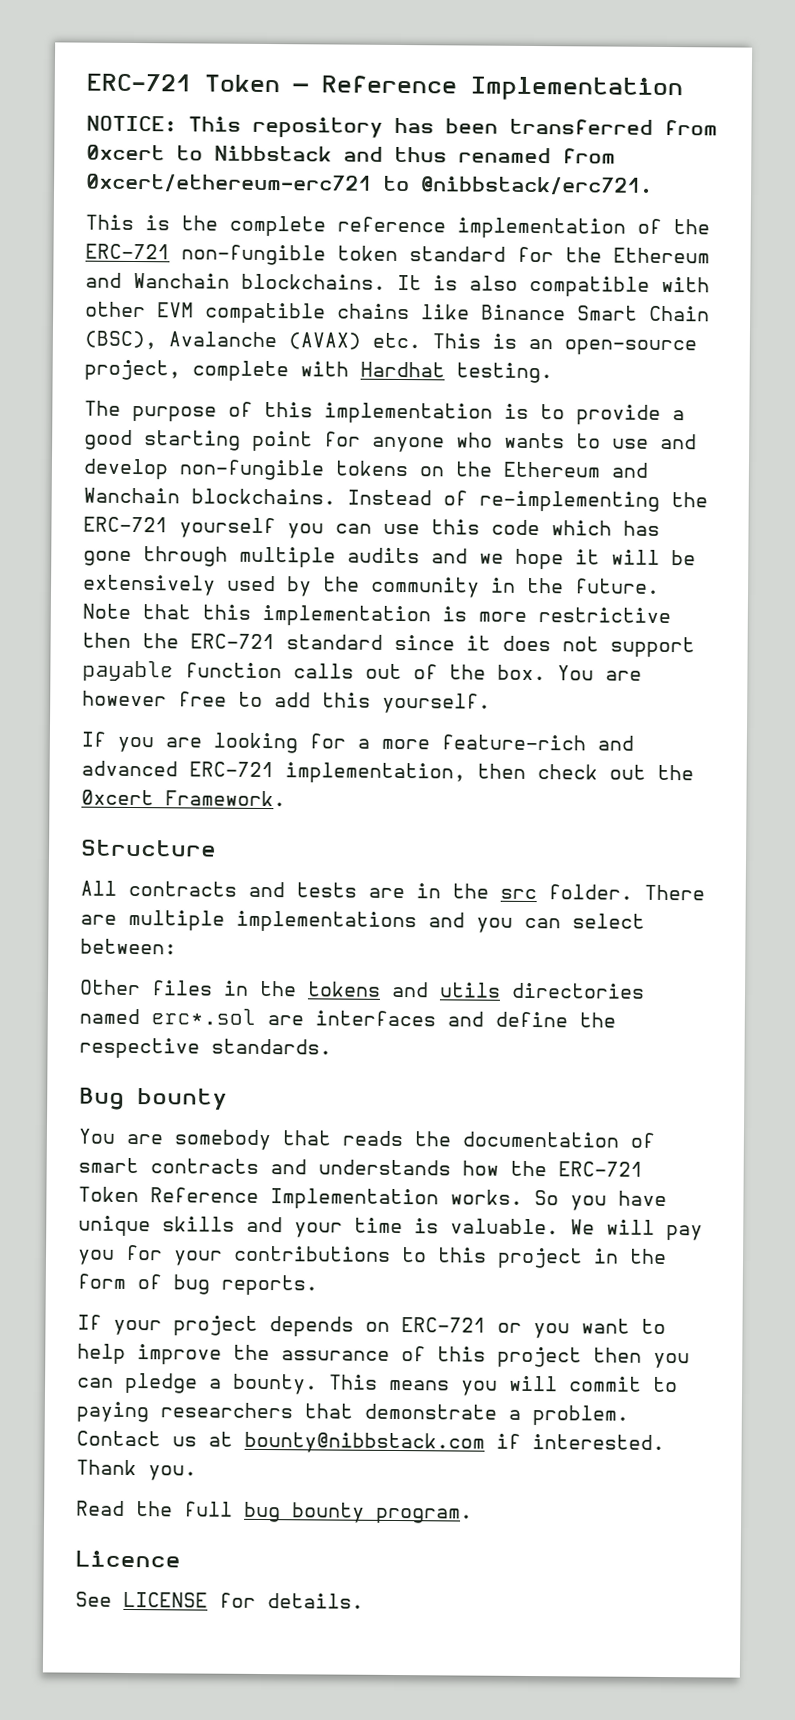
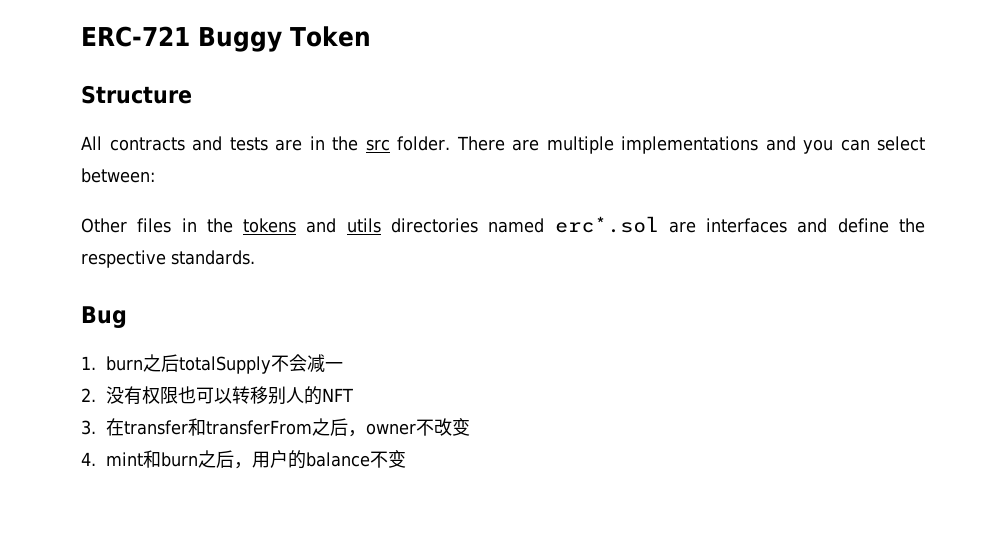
- ERC-721 Token — Reference Implementation
- NOTICE: This repository has been transferred from 0xcert to Nibbstack and thus renamed from 0xcert/ethereum-erc721 to @nibbstack/erc721.
- This is the complete reference implementation of the ERC-721 non-fungible token standard for the Ethereum and Wanchain blockchains. It is also compatible with other EVM compatible chains like Binance Smart Chain (BSC), Avalanche (AVAX) etc. This is an open-source project, complete with Hardhat testing.
- The purpose of this implementation is to provide a good starting point for anyone who wants to use and develop non-fungible tokens on the Ethereum and Wanchain blockchains. Instead of re-implementing the ERC-721 yourself you can use this code which has gone through multiple audits and we hope it will be extensively used by the community in the future. Note that this implementation is more restrictive then the ERC-721 standard since it does not support payable function calls out of the box. You are however free to add this yourself.
- If you are looking for a more feature-rich and advanced ERC-721 implementation, then check out the 0xcert Framework.
+ ERC-721 Buggy Token
- Bug bounty
- You are somebody that reads the documentation of smart contracts and understands how the ERC-721 Token Reference Implementation works. So you have unique skills and your time is valuable. We will pay you for your contributions to this project in the form of bug reports.
- If your project depends on ERC-721 or you want to help improve the assurance of this project then you can pledge a bounty. This means you will commit to paying researchers that demonstrate a problem. Contact us at bounty@nibbstack.com if interested. Thank you.
- Read the full bug bounty program.
- Licence
- See LICENSE for details.
+ Bug
+ 1. burn之后totalSupply不会减一
+ 2.没有权限也可以转移别人的NFT
+ 3.在transfer和transferFrom之后，owner不改变
+ 4. mint和burn之后，用户的balance不变

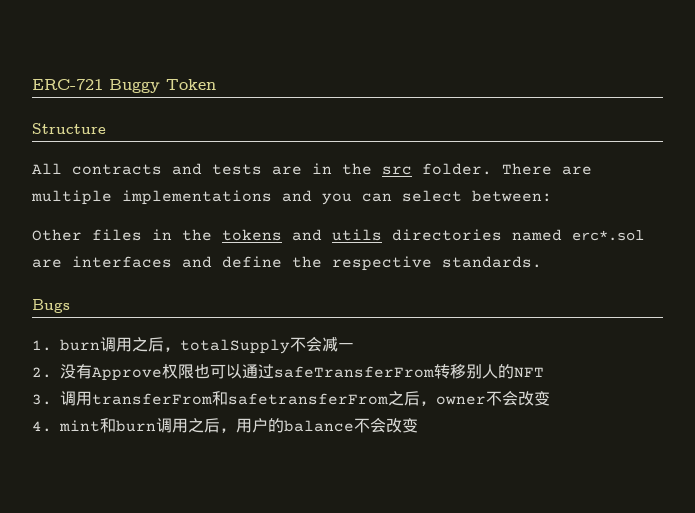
- Bug
+ Bugs
- 1. burn之后totalSupply不会减一
+ 1. burn调用之后，totalSupply不会减一
- 2.没有权限也可以转移别人的NFT
+ 2.没有Approve权限也可以通过safeTransferFrom转移别人的NFT
- 3.在transfer和transferFrom之后，owner不改变
+ 3.调用transferFrom和safetransferFrom之后，owner不会改变
- 4. mint和burn之后，用户的balance不变
+ 4. mint和burn调用之后，用户的balance不会改变

